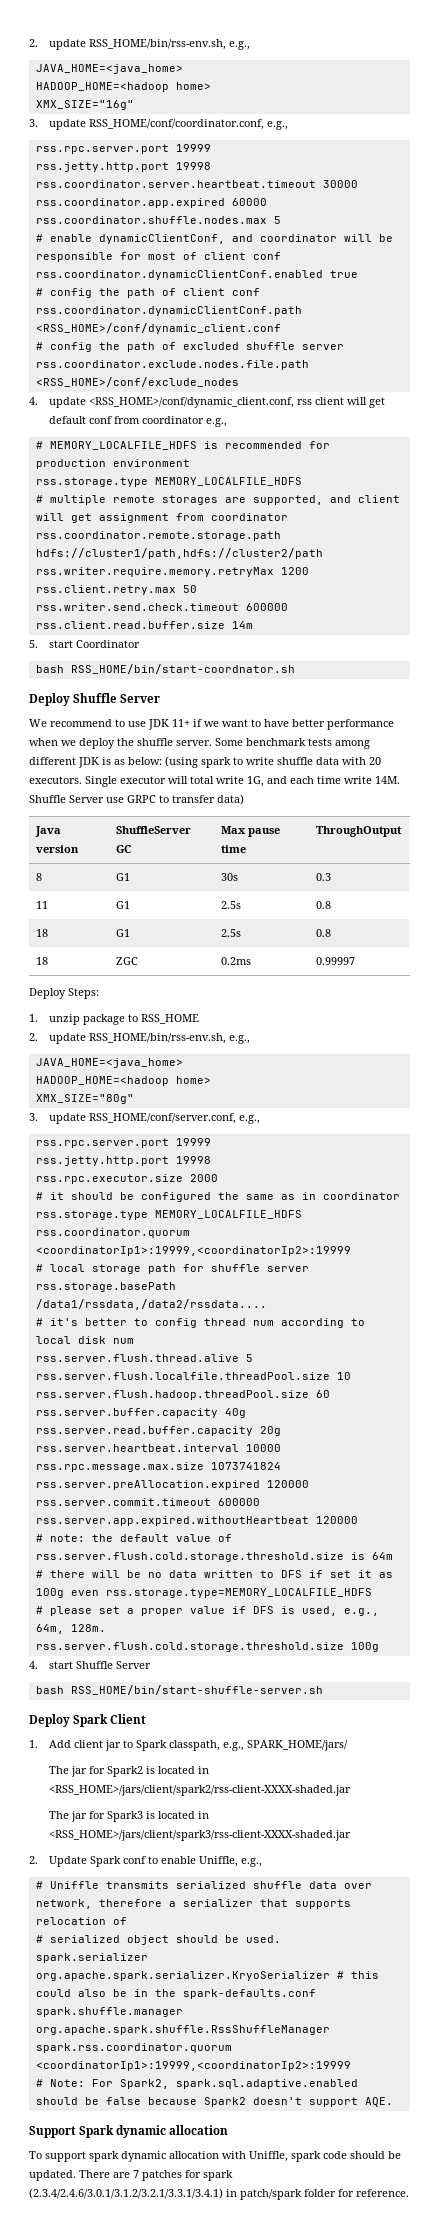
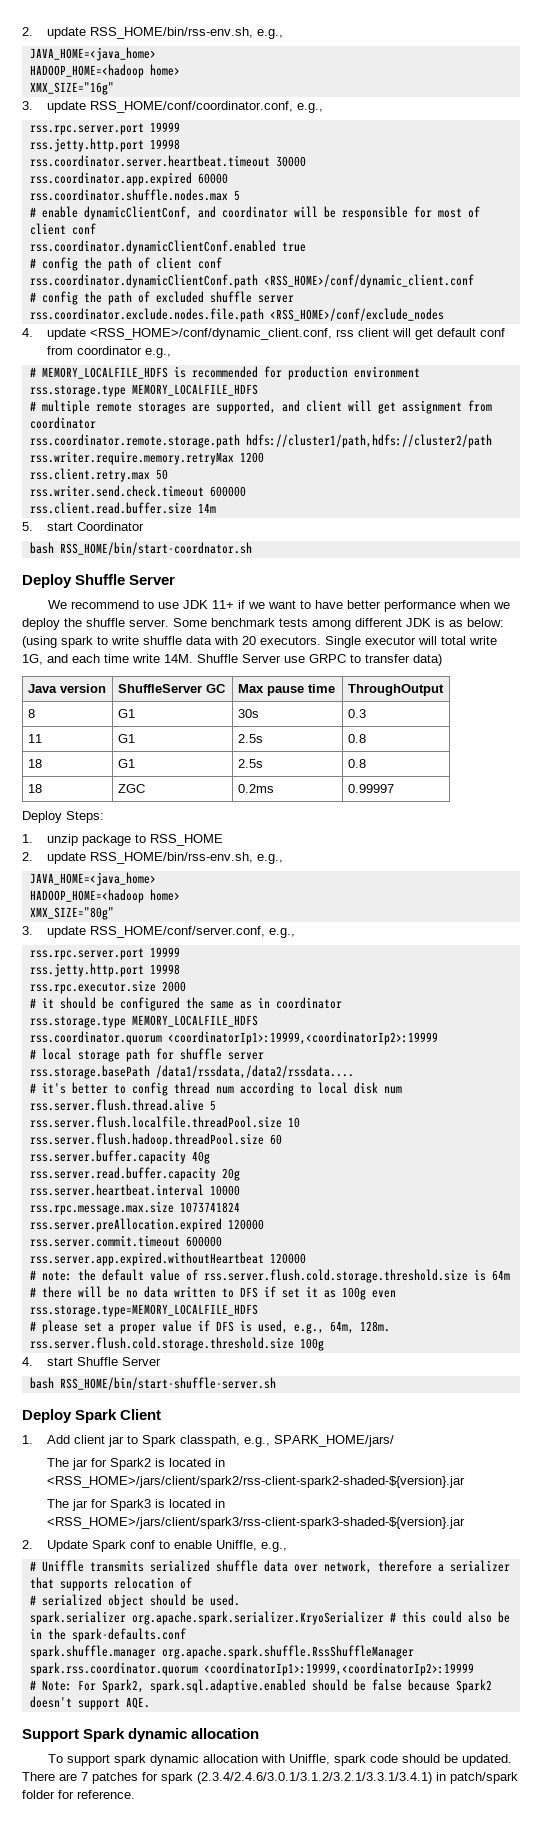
- The jar for Spark2 is located in <RSS_HOME>/jars/client/spark2/rss-client-XXXX-shaded.jar
+ The jar for Spark2 is located in <RSS_HOME>/jars/client/spark2/rss-client-spark2-shaded-${version}.jar
- The jar for Spark3 is located in <RSS_HOME>/jars/client/spark3/rss-client-XXXX-shaded.jar
+ The jar for Spark3 is located in <RSS_HOME>/jars/client/spark3/rss-client-spark3-shaded-${version}.jar

